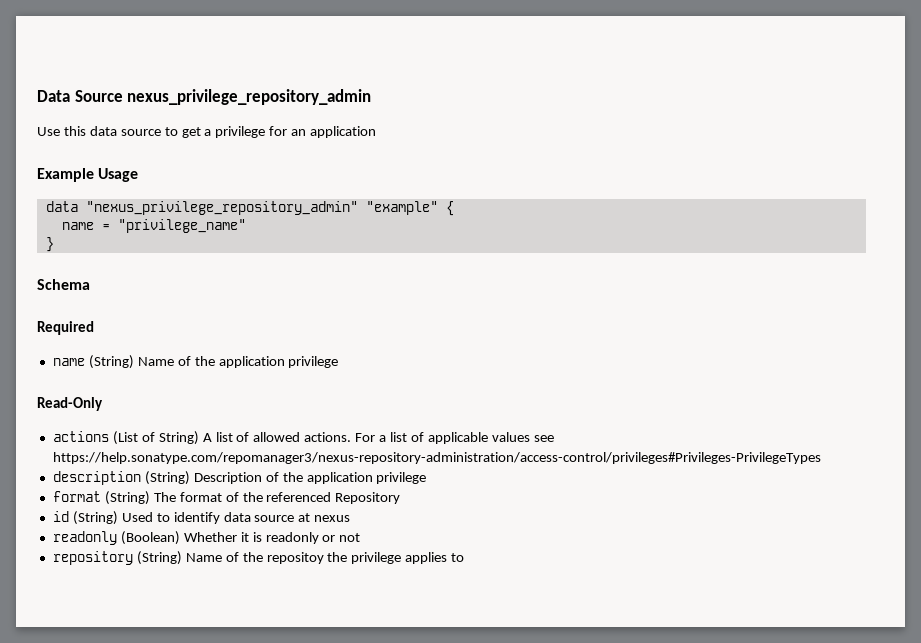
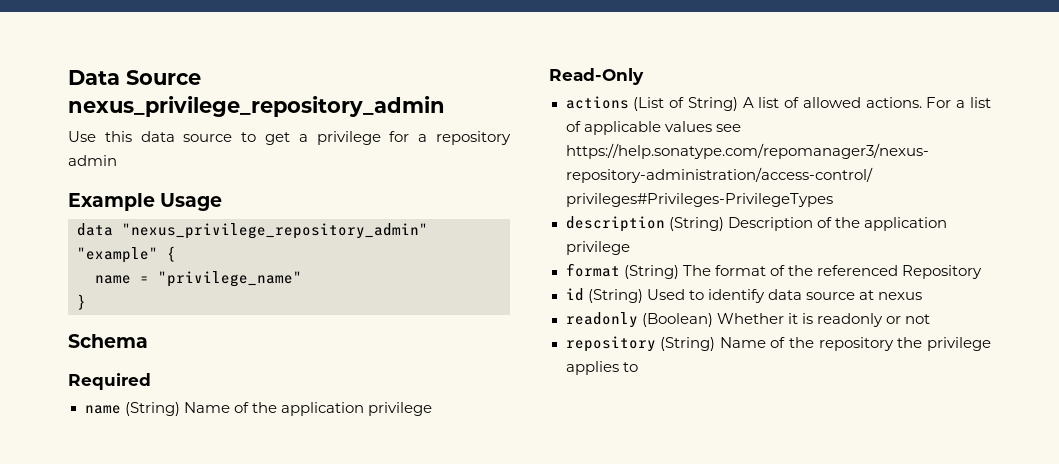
- Use this data source to get a privilege for an application
+ Use this data source to get a privilege for a repository admin
- repository (String) Name of the repositoy the privilege applies to
+ repository (String) Name of the repository the privilege applies to

